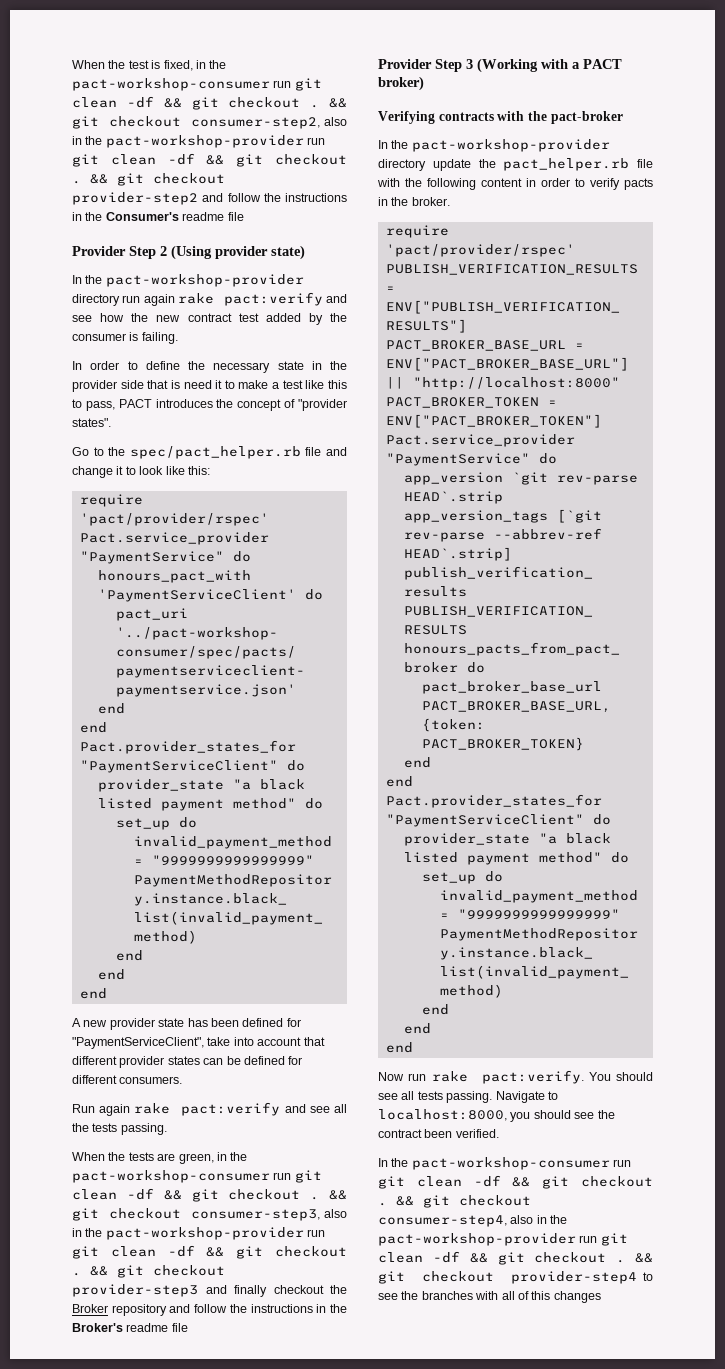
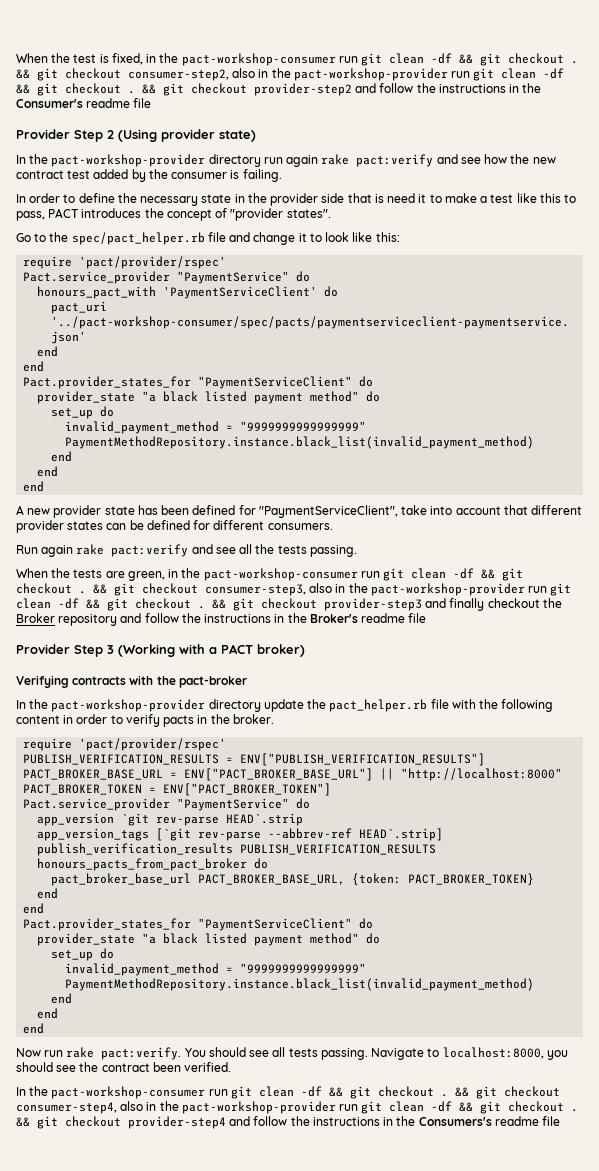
- && git checkout provider-step4 to see the branches with all of this changes
+ && git checkout provider-step4 and follow the instructions in the Consumers's readme file

